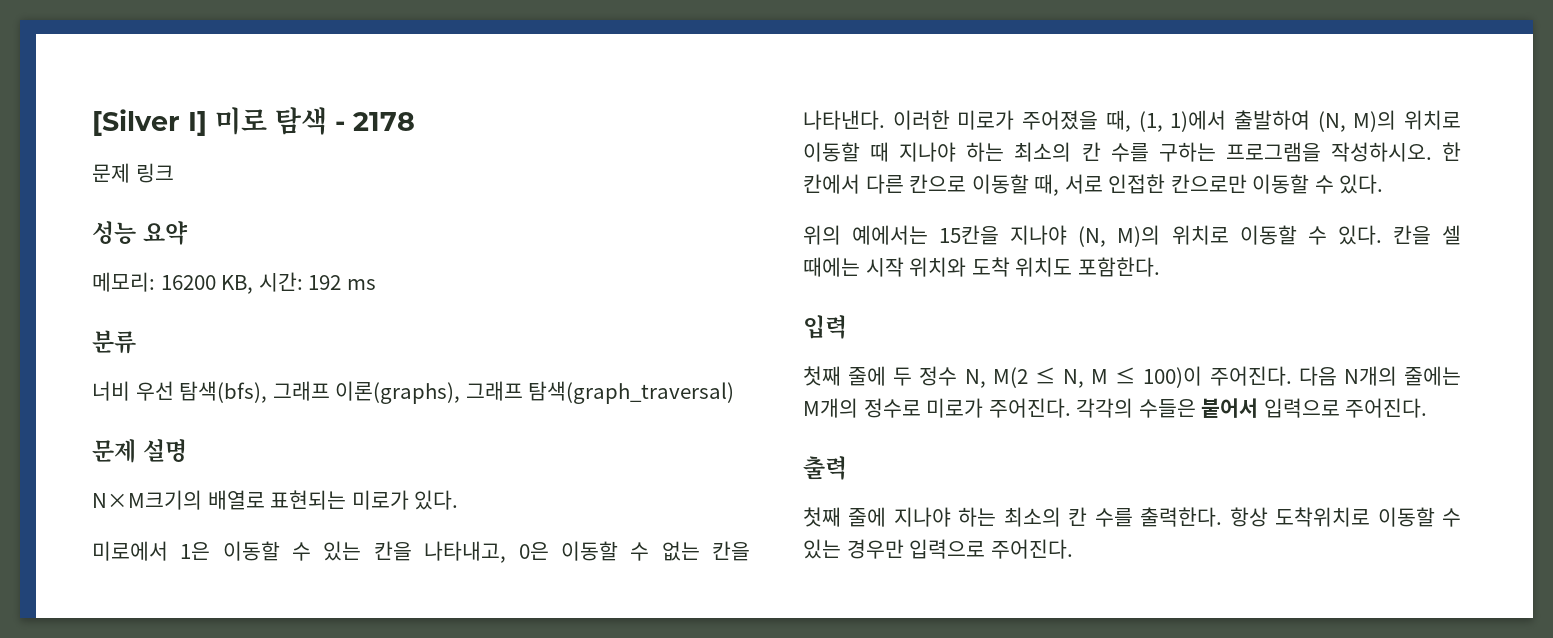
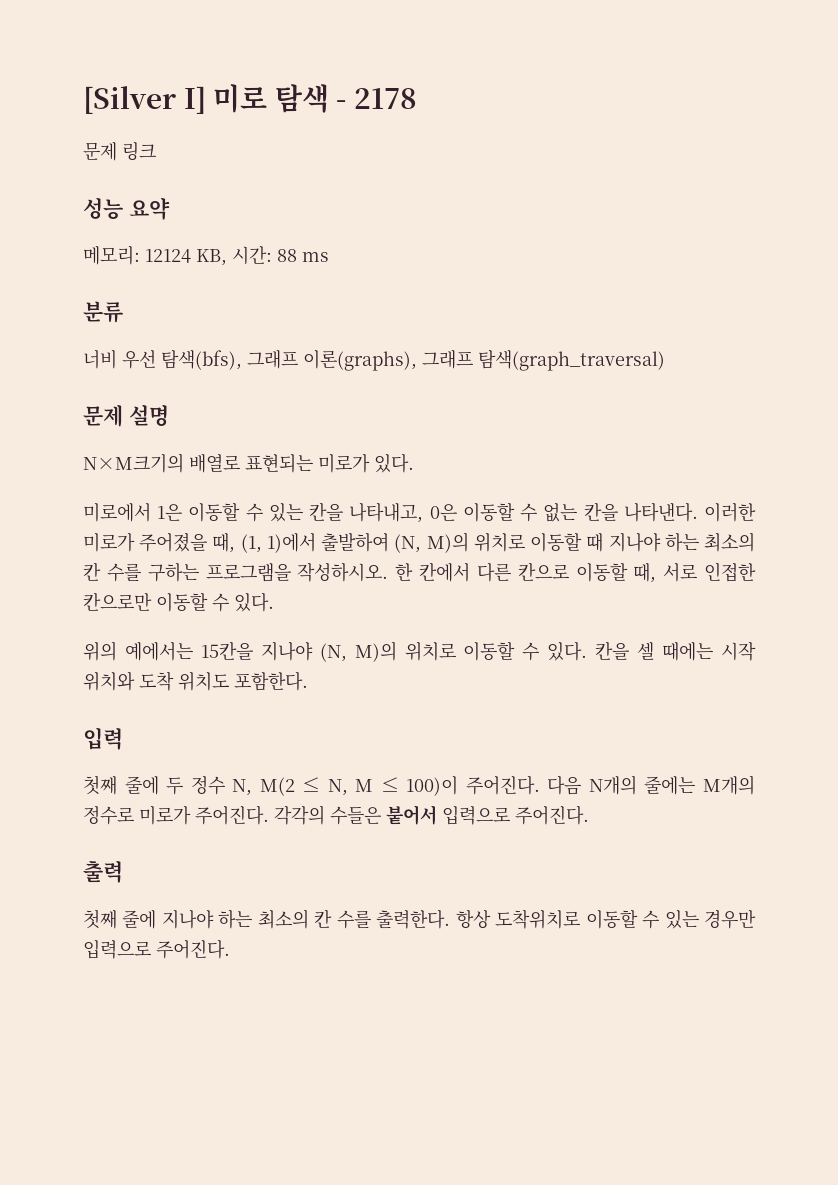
- 메모리: 16200 KB, 시간: 192 ms
+ 메모리: 12124 KB, 시간: 88 ms

